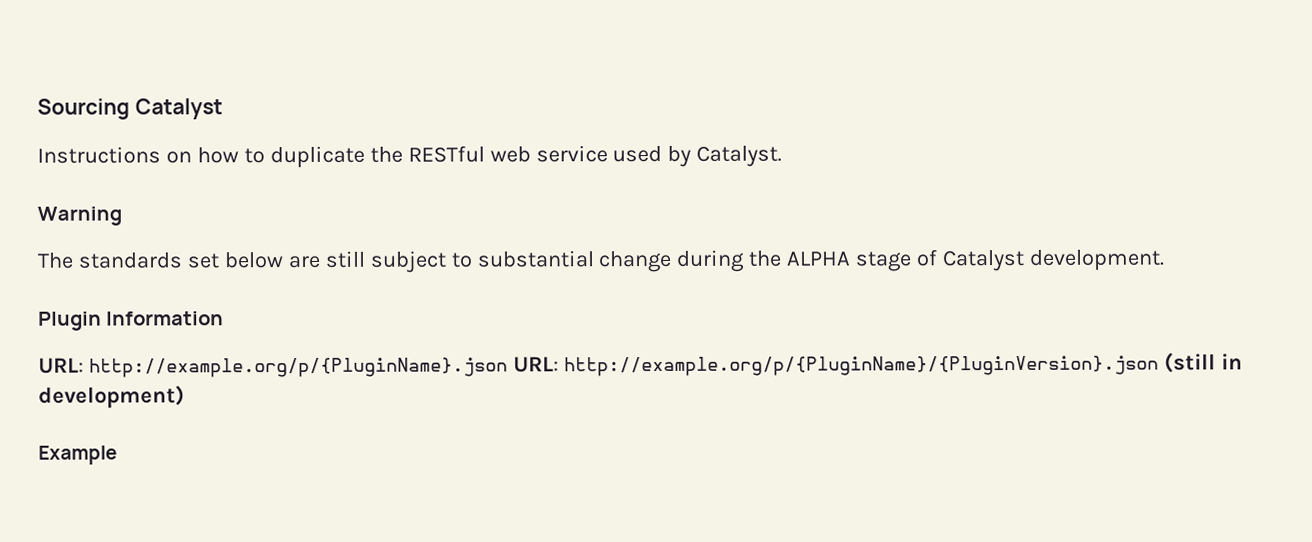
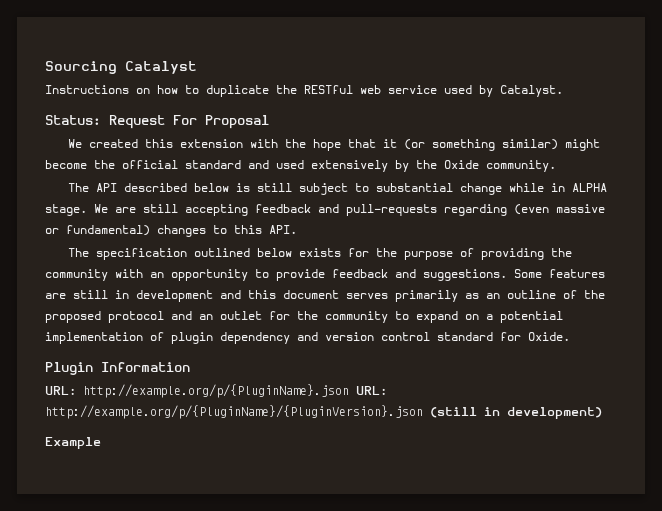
- Warning
- The standards set below are still subject to substantial change during the ALPHA stage of Catalyst development.
+ Status: Request For Proposal
+ We created this extension with the hope that it (or something similar) might become the official standard and used extensively by the Oxide community.
+ The API described below is still subject to substantial change while in ALPHA stage. We are still accepting feedback and pull-requests regarding (even massive or fundamental) changes to this API.
+ The specification outlined below exists for the purpose of providing the community with an opportunity to provide feedback and suggestions. Some features are still in development and this document serves primarily as an outline of the proposed protocol and an outlet for the community to expand on a potential implementation of plugin dependency and version control standard for Oxide.

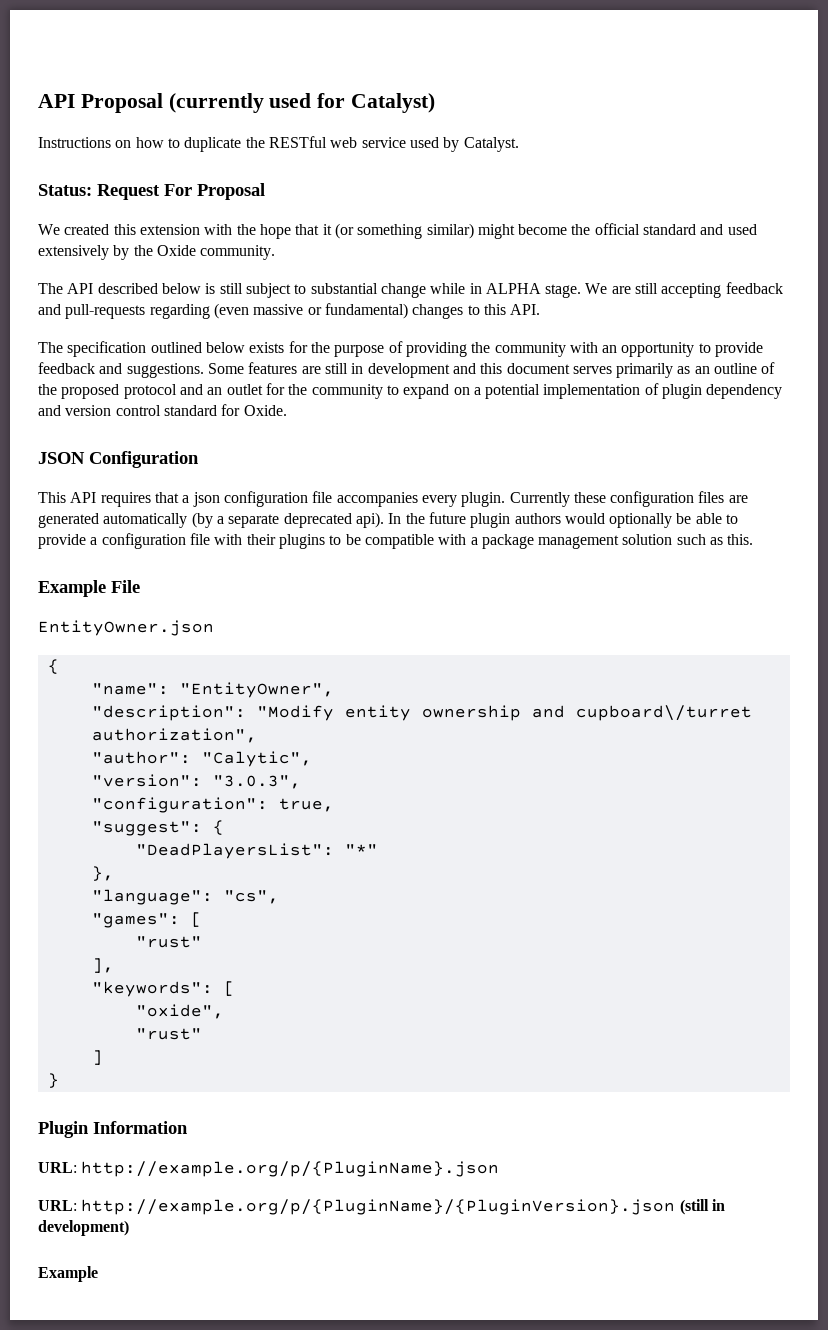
- Sourcing Catalyst
+ API Proposal (currently used for Catalyst)
+ JSON Configuration
+ This API requires that a json configuration file accompanies every plugin. Currently these configuration files are generated automatically (by a separate deprecated api). In the future plugin authors would optionally be able to provide a configuration file with their plugins to be compatible with a package management solution such as this.
+ Example File
+ EntityOwner.json
+ {
+ "name": "EntityOwner",
+ "description": "Modify entity ownership and cupboard\/turret authorization",
+ "author": "Calytic",
+ "version": "3.0.3",
+ "configuration": true,
+ "suggest": {
+ "DeadPlayersList": "*"
+ },
+ "language": "cs",
+ "games": [
+ "rust"
+ ],
+ "keywords": [
+ "oxide",
+ "rust"
+ ]
+ }
- URL: http://example.org/p/{PluginName}.json URL: http://example.org/p/{PluginName}/{PluginVersion}.json (still in development)
+ URL: http://example.org/p/{PluginName}.json
+ URL: http://example.org/p/{PluginName}/{PluginVersion}.json (still in development)

